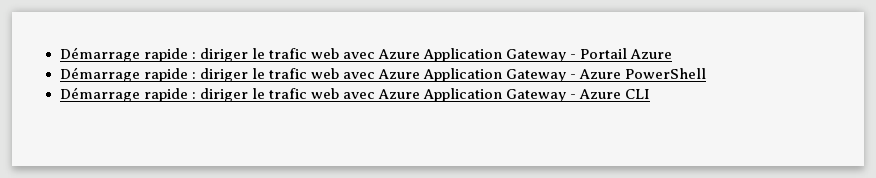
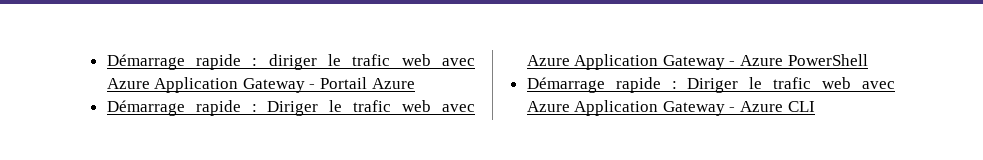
- Démarrage rapide : diriger le trafic web avec Azure Application Gateway - Azure PowerShell
+ Démarrage rapide : Diriger le trafic web avec Azure Application Gateway - Azure PowerShell
- Démarrage rapide : diriger le trafic web avec Azure Application Gateway - Azure CLI
+ Démarrage rapide : Diriger le trafic web avec Azure Application Gateway - Azure CLI

